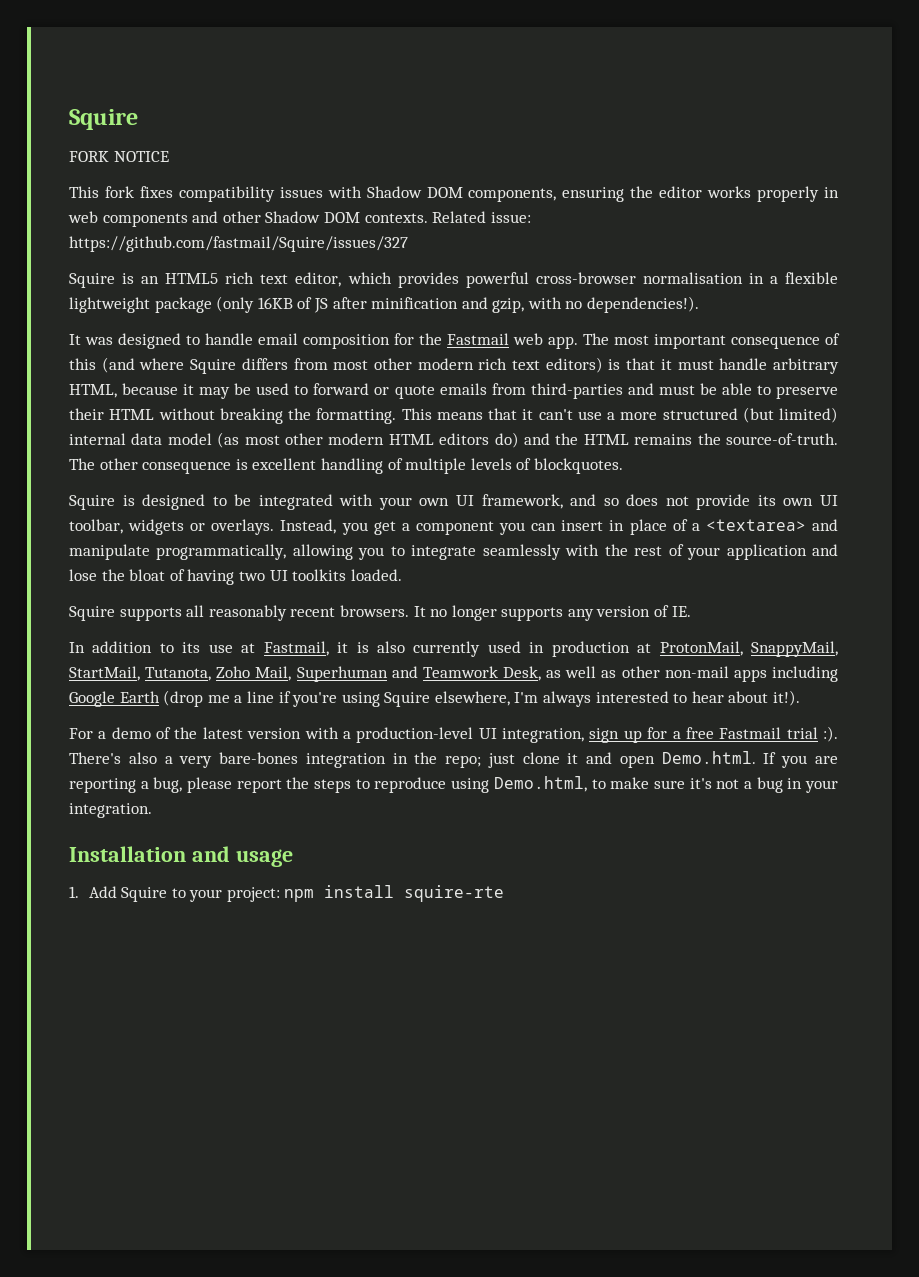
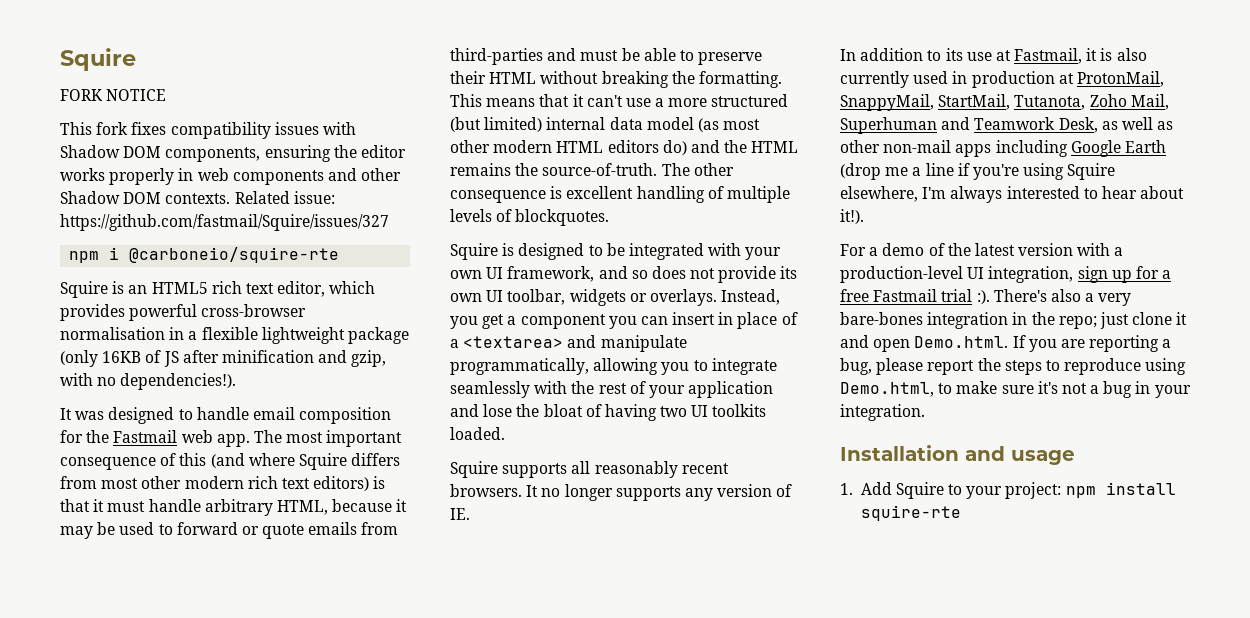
+ npm i @carboneio/squire-rte

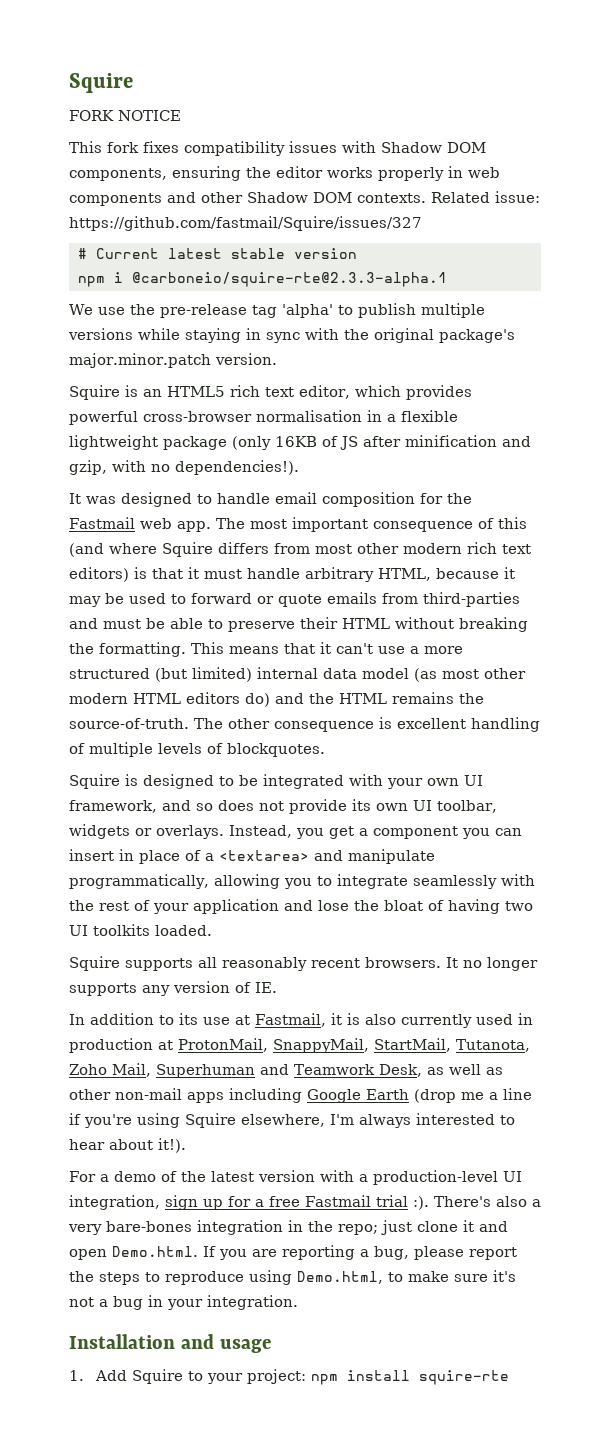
- npm i @carboneio/squire-rte
+ # Current latest stable version
+ npm i @carboneio/squire-rte@2.3.3-alpha.1
+ We use the pre-release tag 'alpha' to publish multiple versions while staying in sync with the original package's major.minor.patch version.

